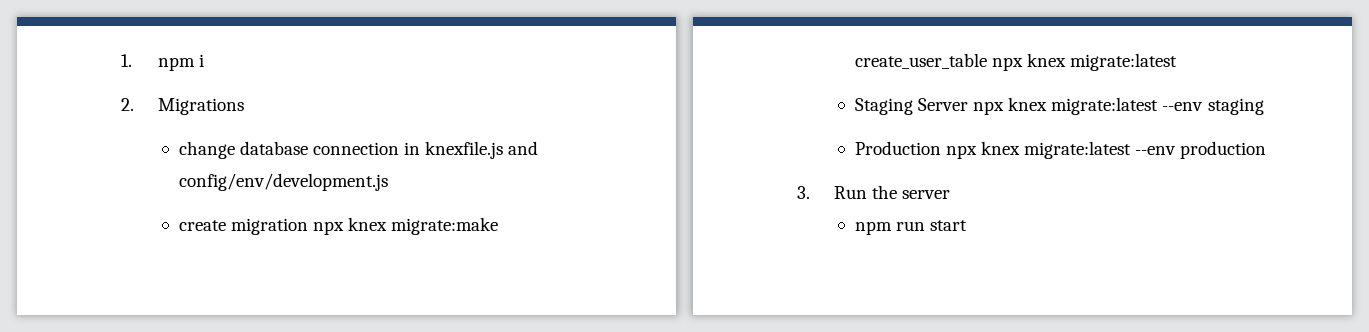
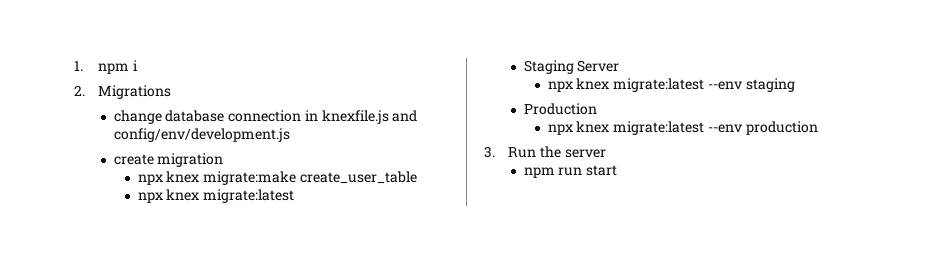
- create migration npx knex migrate:make create_user_table npx knex migrate:latest
+ create migration
+ npx knex migrate:make create_user_table
+ npx knex migrate:latest
- Staging Server npx knex migrate:latest --env staging
+ Staging Server
+ npx knex migrate:latest --env staging
- Production npx knex migrate:latest --env production
+ Production
+ npx knex migrate:latest --env production

